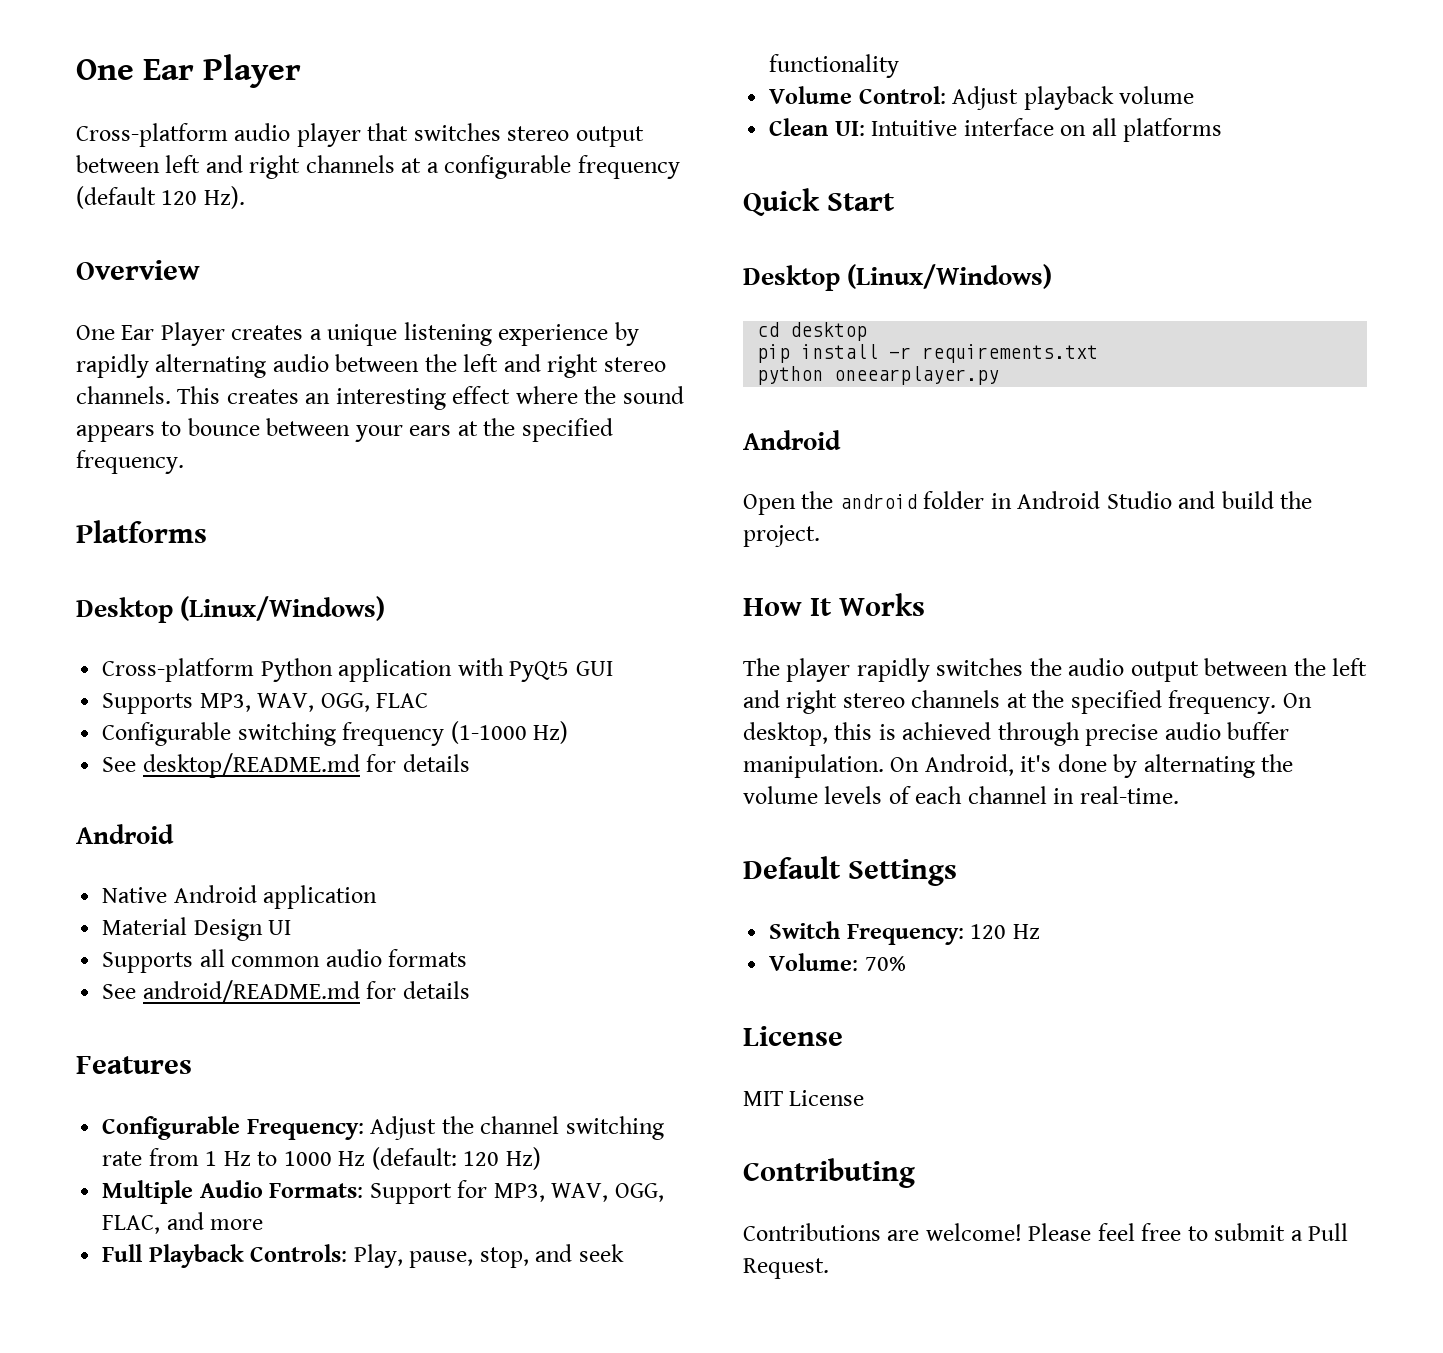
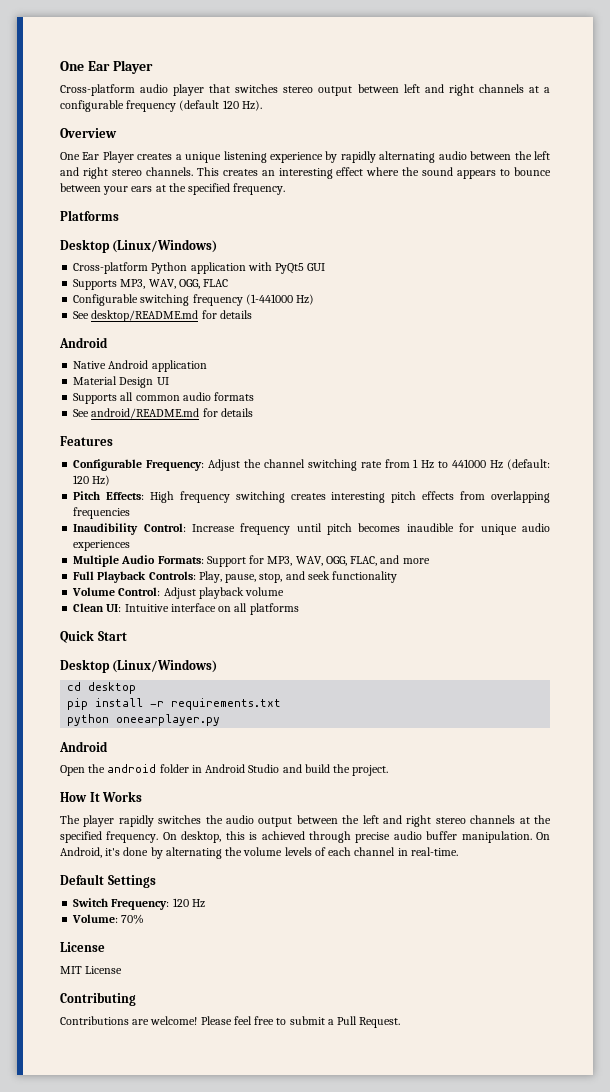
- Configurable switching frequency (1-1000 Hz)
+ Configurable switching frequency (1-441000 Hz)
- Configurable Frequency: Adjust the channel switching rate from 1 Hz to 1000 Hz (default: 120 Hz)
+ Configurable Frequency: Adjust the channel switching rate from 1 Hz to 441000 Hz (default: 120 Hz)
+ Pitch Effects: High frequency switching creates interesting pitch effects from overlapping frequencies
+ Inaudibility Control: Increase frequency until pitch becomes inaudible for unique audio experiences

